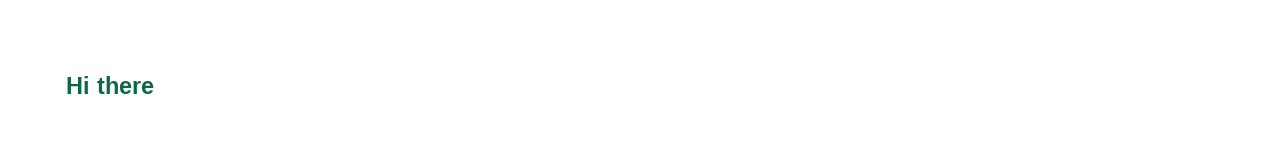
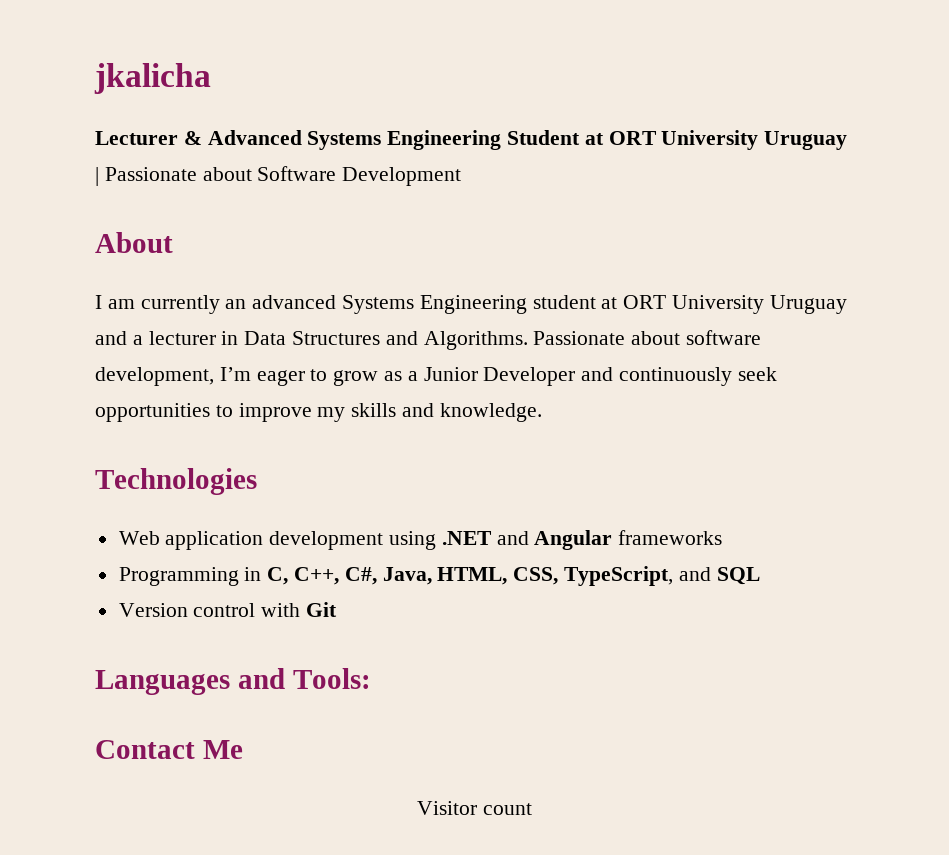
- Hi there
+ jkalicha
+ Lecturer & Advanced Systems Engineering Student at ORT University Uruguay | Passionate about Software Development
+ About
+ I am currently an advanced Systems Engineering student at ORT University Uruguay and a lecturer in Data Structures and Algorithms. Passionate about software development, I’m eager to grow as a Junior Developer and continuously seek opportunities to improve my skills and knowledge.
+ Technologies
+ Web application development using .NET and Angular frameworks
+ Programming in C, C++, C#, Java, HTML, CSS, TypeScript, and SQL
+ Version control with Git
+ Languages and Tools:
+ Contact Me
+ Visitor count

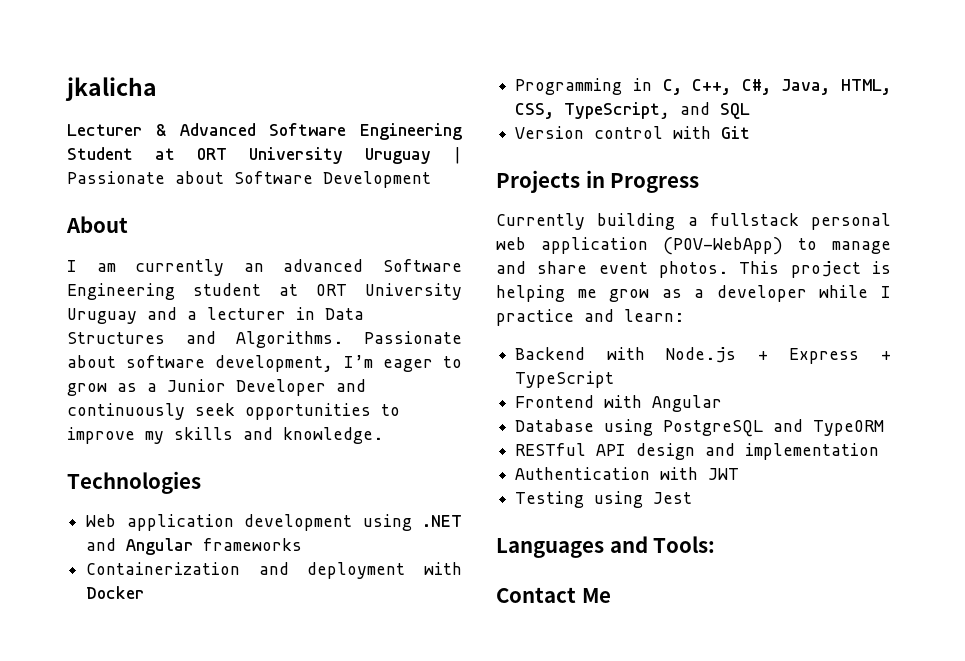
- Lecturer & Advanced Systems Engineering Student at ORT University Uruguay | Passionate about Software Development
+ Lecturer & Advanced Software Engineering Student at ORT University Uruguay | Passionate about Software Development
- I am currently an advanced Systems Engineering student at ORT University Uruguay and a lecturer in Data Structures and Algorithms.
+ I am currently an advanced Software Engineering student at ORT University Uruguay and a lecturer in Data Structures and Algorithms.
+ Containerization and deployment with Docker
+ Projects in Progress
+ Currently building a fullstack personal web application (POV-WebApp) to manage and share event photos. This project is helping me grow as a developer while I practice and learn:
+ Backend with Node.js + Express + TypeScript
+ Frontend with Angular
+ Database using PostgreSQL and TypeORM
+ RESTful API design and implementation
+ Authentication with JWT
+ Testing using Jest
- Visitor count

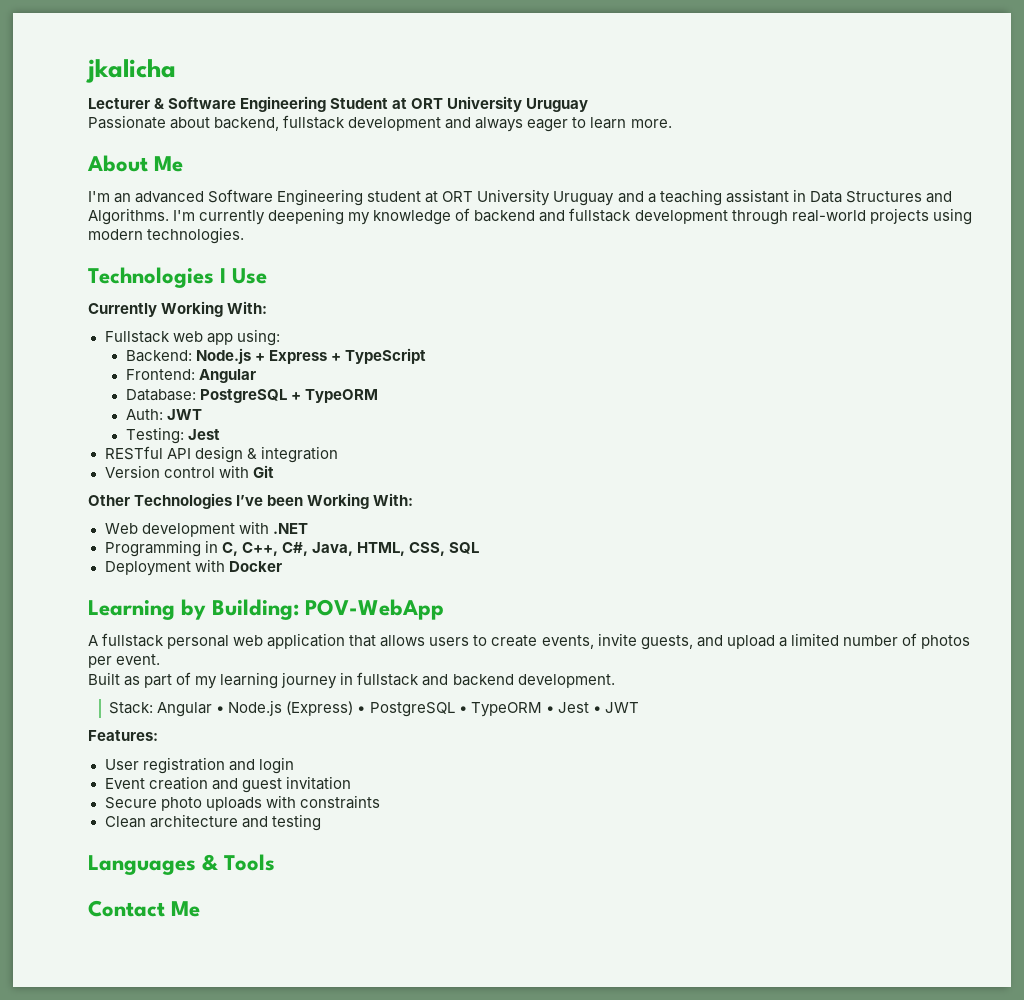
- Lecturer & Advanced Software Engineering Student at ORT University Uruguay | Passionate about Software Development
- About
- I am currently an advanced Software Engineering student at ORT University Uruguay and a lecturer in Data Structures and Algorithms.
+ Lecturer & Software Engineering Student at ORT University Uruguay
+ Passionate about backend, fullstack development and always eager to learn more.
+ About Me
+ I'm an advanced Software Engineering student at ORT University Uruguay and a teaching assistant in Data Structures and Algorithms.
- Passionate about software development, I’m eager to grow as a Junior Developer and continuously seek opportunities to improve my skills and knowledge.
- Technologies
- Web application development using .NET and Angular frameworks
- Containerization and deployment with Docker
+ I'm currently deepening my knowledge of backend and fullstack development through real-world projects using modern technologies.
+ Technologies I Use
+ Currently Working With:
+ Fullstack web app using:
+ Backend: Node.js + Express + TypeScript
+ Frontend: Angular
+ Database: PostgreSQL + TypeORM
+ Auth: JWT
+ Testing: Jest
+ RESTful API design & integration
+ Version control with Git
+ Other Technologies I’ve been Working With:
+ Web development with .NET
- Programming in C, C++, C#, Java, HTML, CSS, TypeScript, and SQL
+ Programming in C, C++, C#, Java, HTML, CSS, SQL
- Version control with Git
- Projects in Progress
- Currently building a fullstack personal web application (POV-WebApp) to manage and share event photos. This project is helping me grow as a developer while I practice and learn:
- Backend with Node.js + Express + TypeScript
- Frontend with Angular
- Database using PostgreSQL and TypeORM
- RESTful API design and implementation
- Authentication with JWT
- Testing using Jest
+ Deployment with Docker
+ Learning by Building: POV-WebApp
+ A fullstack personal web application that allows users to create events, invite guests, and upload a limited number of photos per event.
+ Built as part of my learning journey in fullstack and backend development.
+ Stack: Angular • Node.js (Express) • PostgreSQL • TypeORM • Jest • JWT
+ Features:
+ User registration and login
+ Event creation and guest invitation
+ Secure photo uploads with constraints
+ Clean architecture and testing
- Languages and Tools:
+ Languages & Tools

